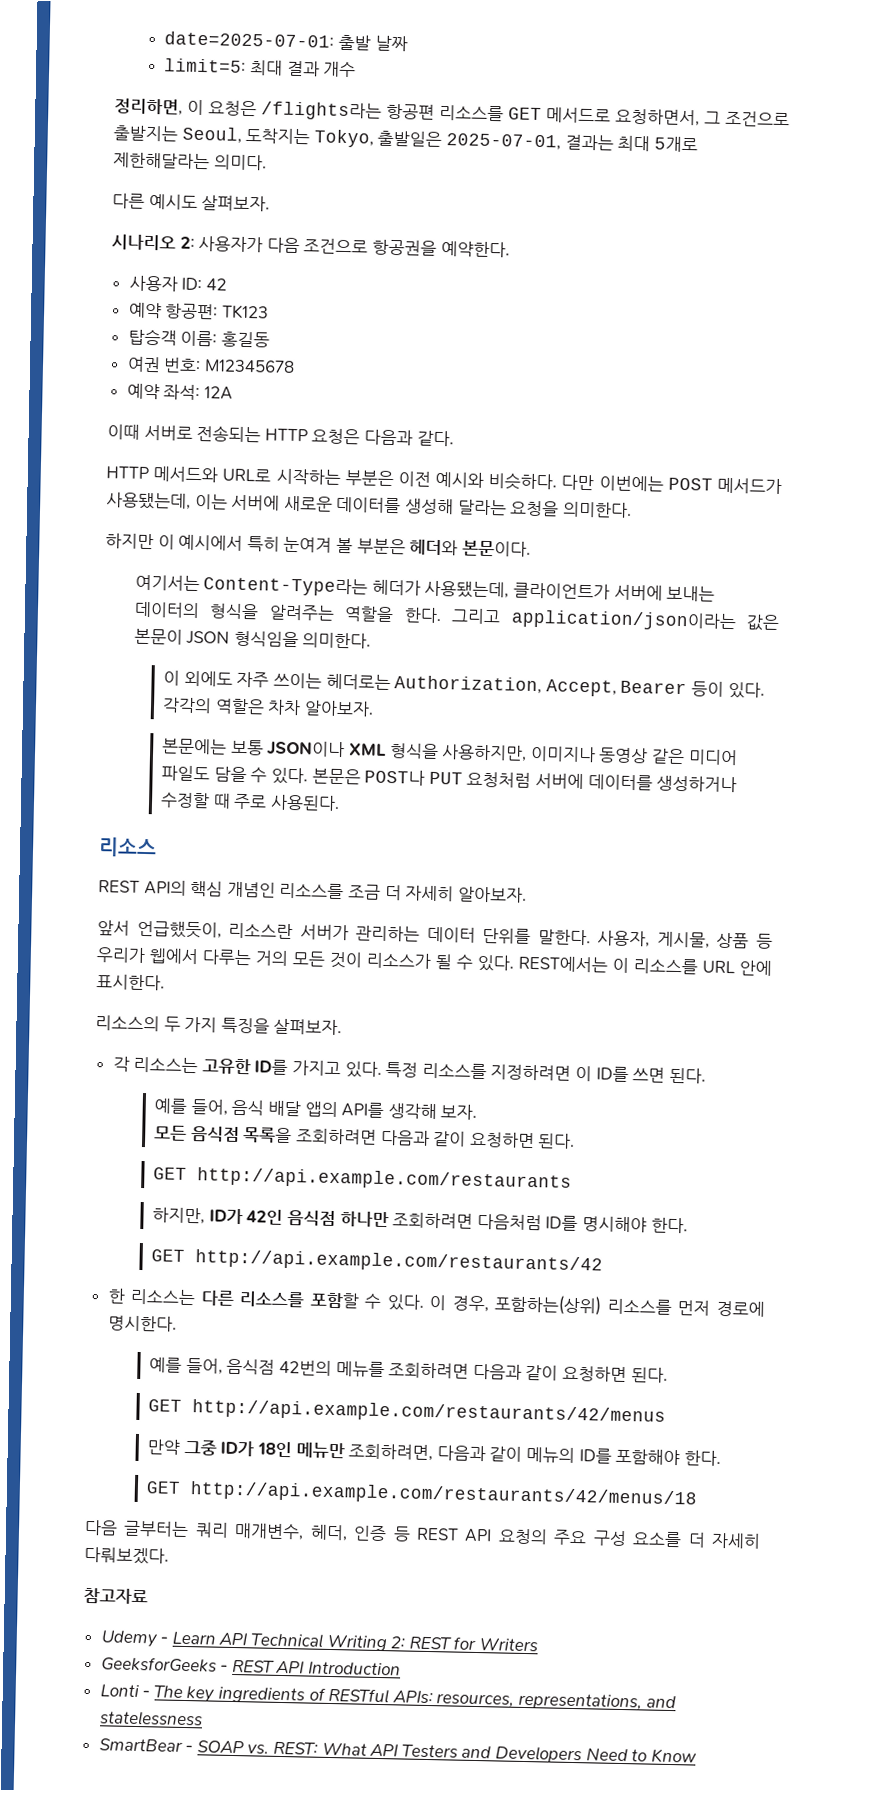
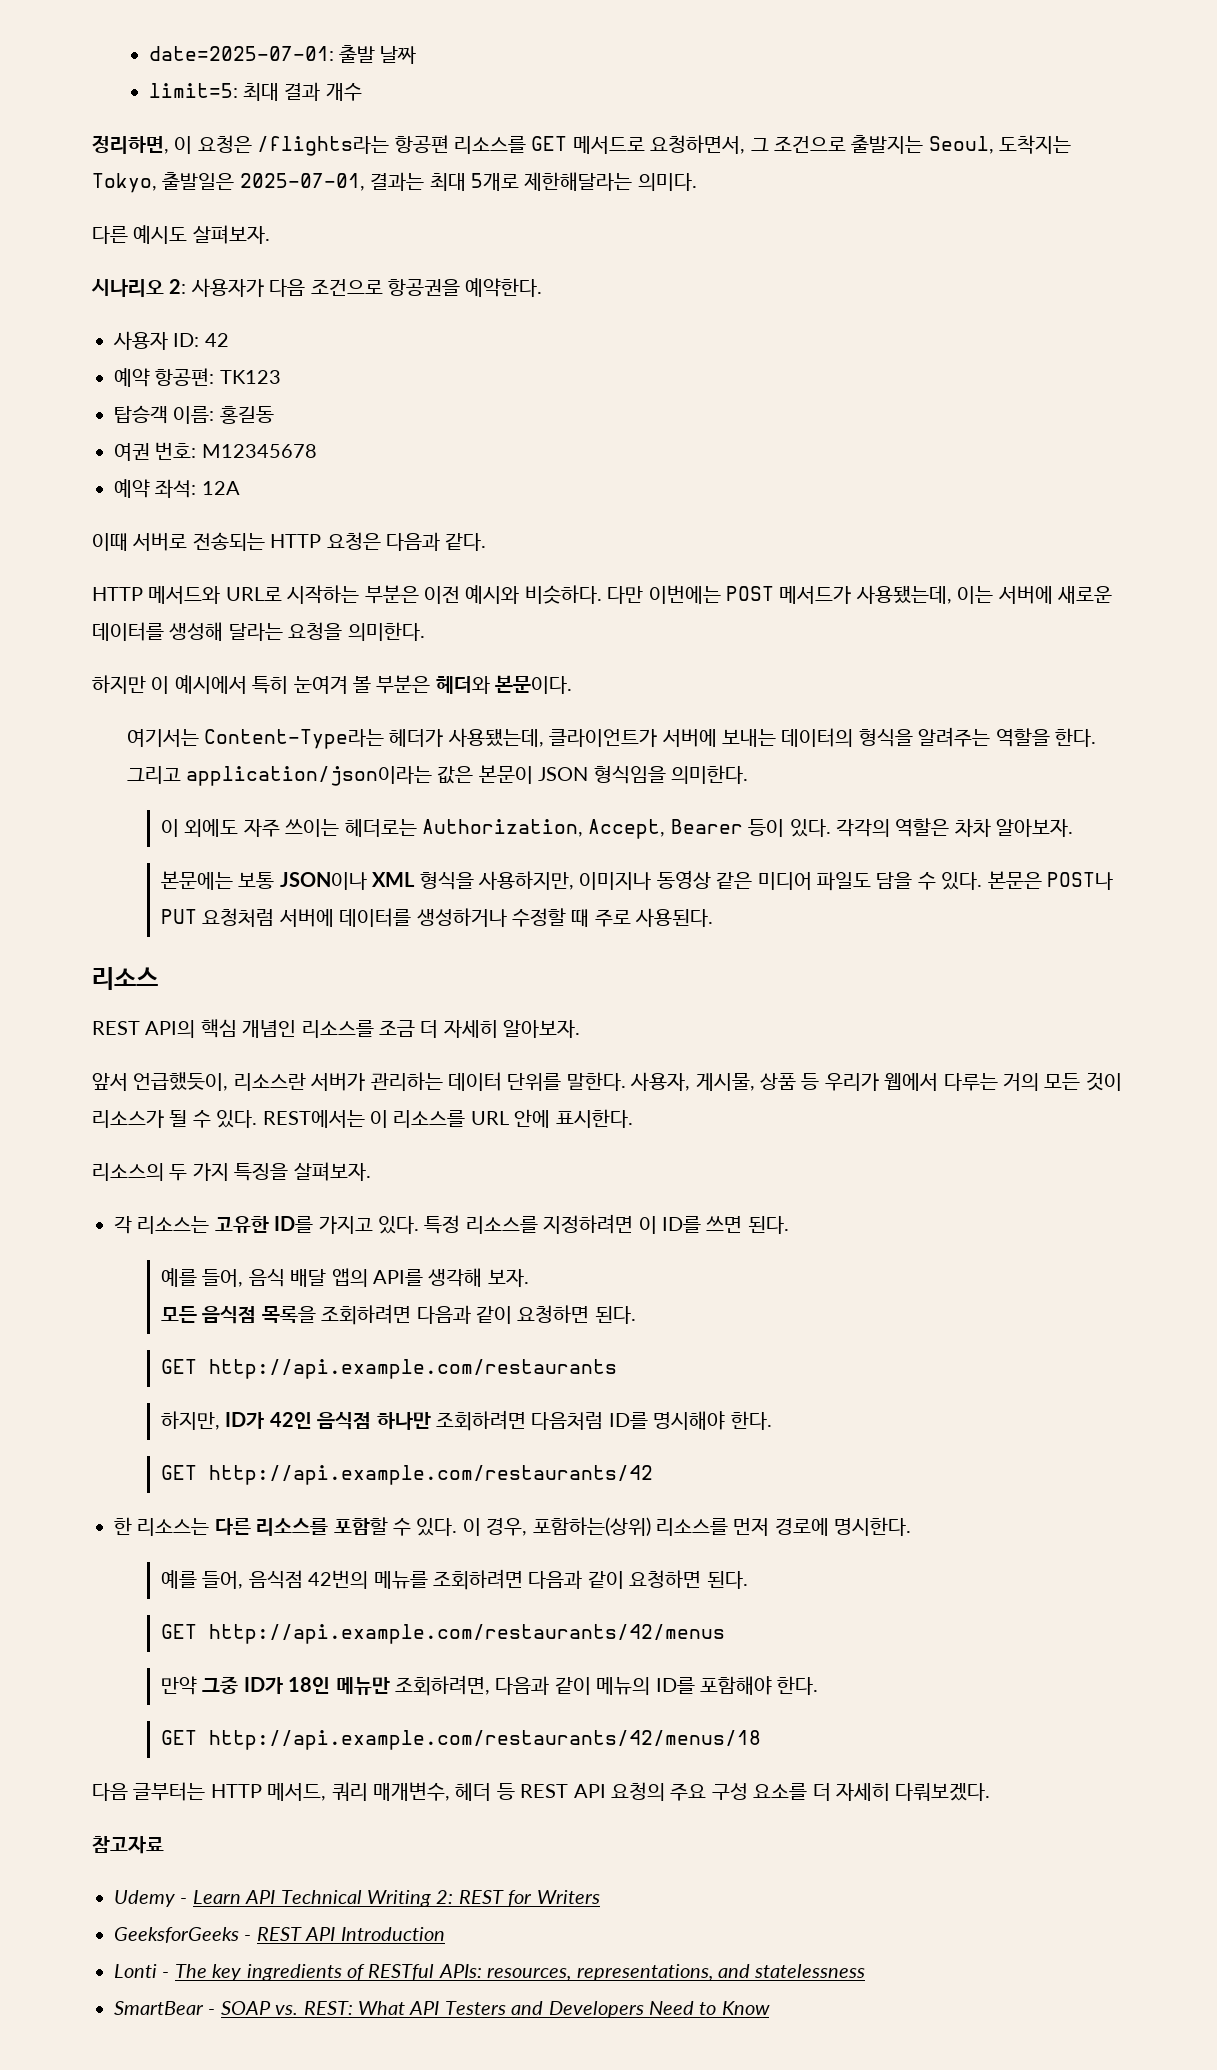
- 다음 글부터는 쿼리 매개변수, 헤더, 인증 등 REST API 요청의 주요 구성 요소를 더 자세히 다뤄보겠다.
+ 다음 글부터는 HTTP 메서드, 쿼리 매개변수, 헤더 등 REST API 요청의 주요 구성 요소를 더 자세히 다뤄보겠다.

